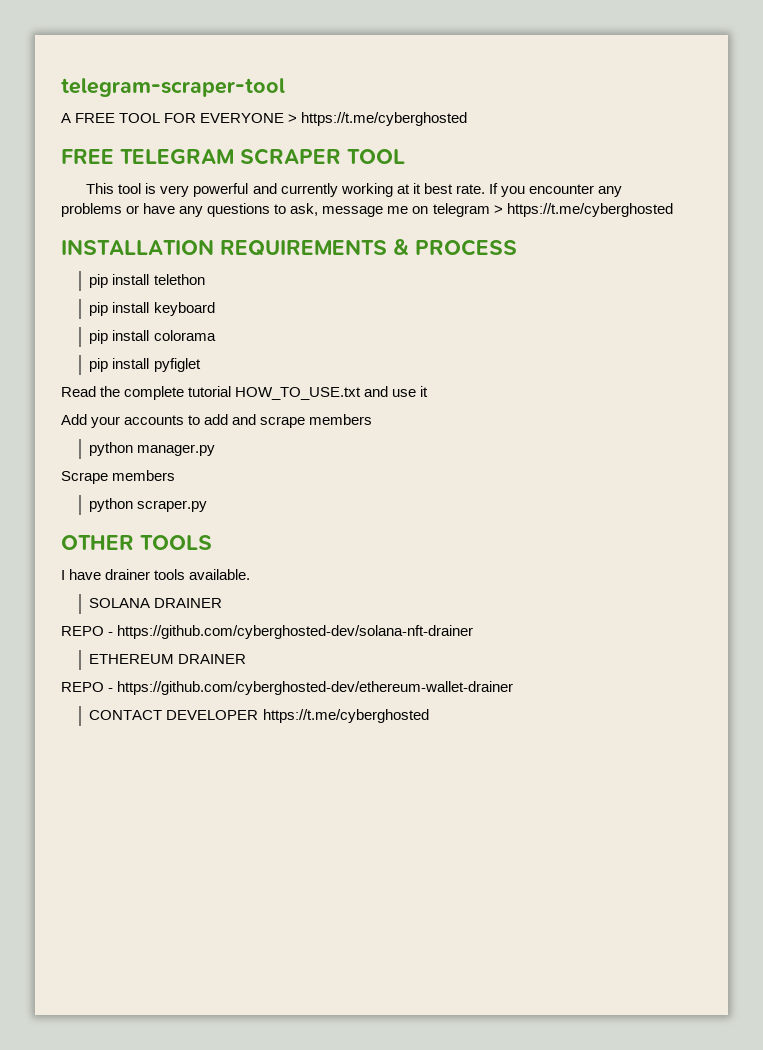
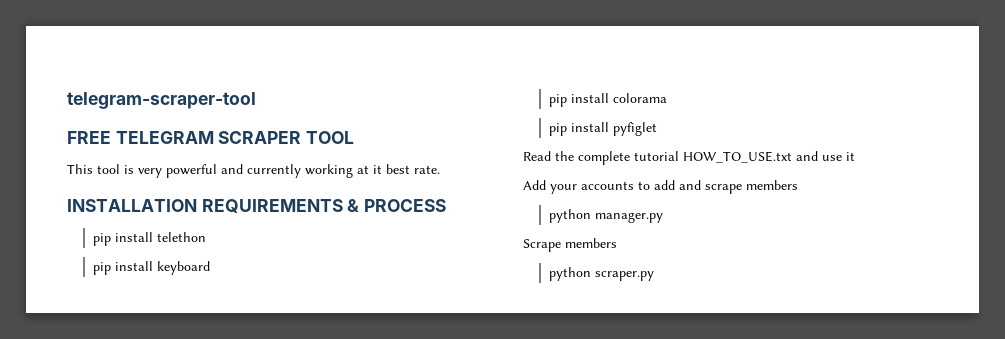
- A FREE TOOL FOR EVERYONE > https://t.me/cyberghosted
- If you encounter any problems or have any questions to ask, message me on telegram > https://t.me/cyberghosted
- OTHER TOOLS
- I have drainer tools available.
- SOLANA DRAINER
- REPO - https://github.com/cyberghosted-dev/solana-nft-drainer
- ETHEREUM DRAINER
- REPO - https://github.com/cyberghosted-dev/ethereum-wallet-drainer
- CONTACT DEVELOPER https://t.me/cyberghosted

